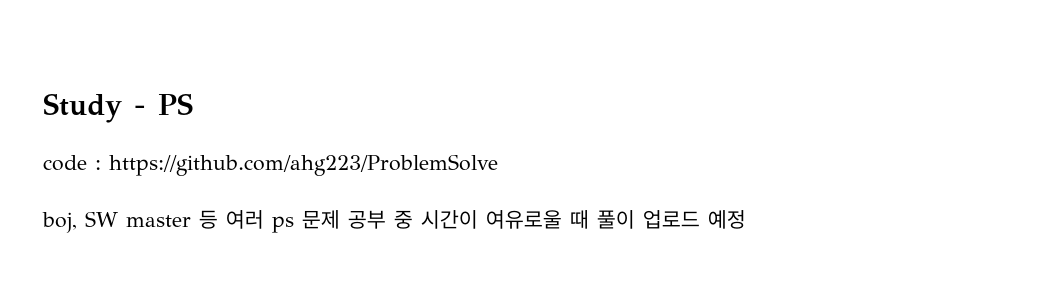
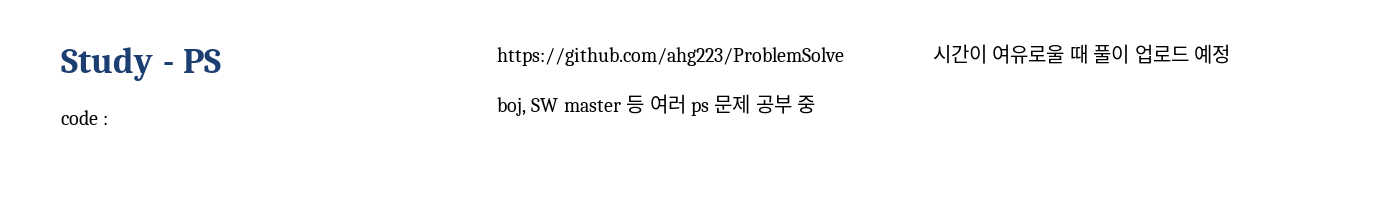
- boj, SW master 등 여러 ps 문제 공부 중 시간이 여유로울 때 풀이 업로드 예정
+ boj, SW master 등 여러 ps 문제 공부 중
+ 시간이 여유로울 때 풀이 업로드 예정

